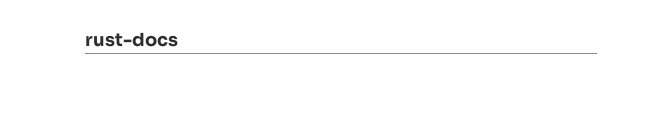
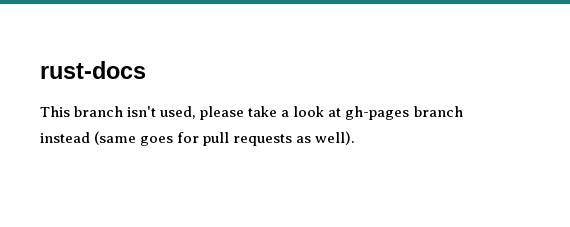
+ This branch isn't used, please take a look at gh-pages branch instead (same goes for pull requests as well).

